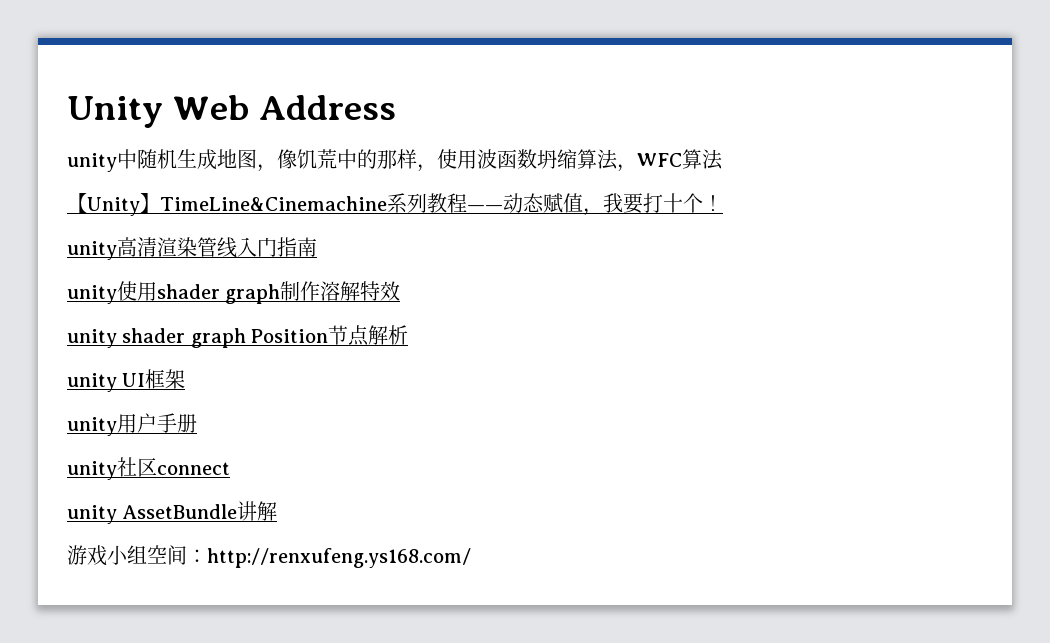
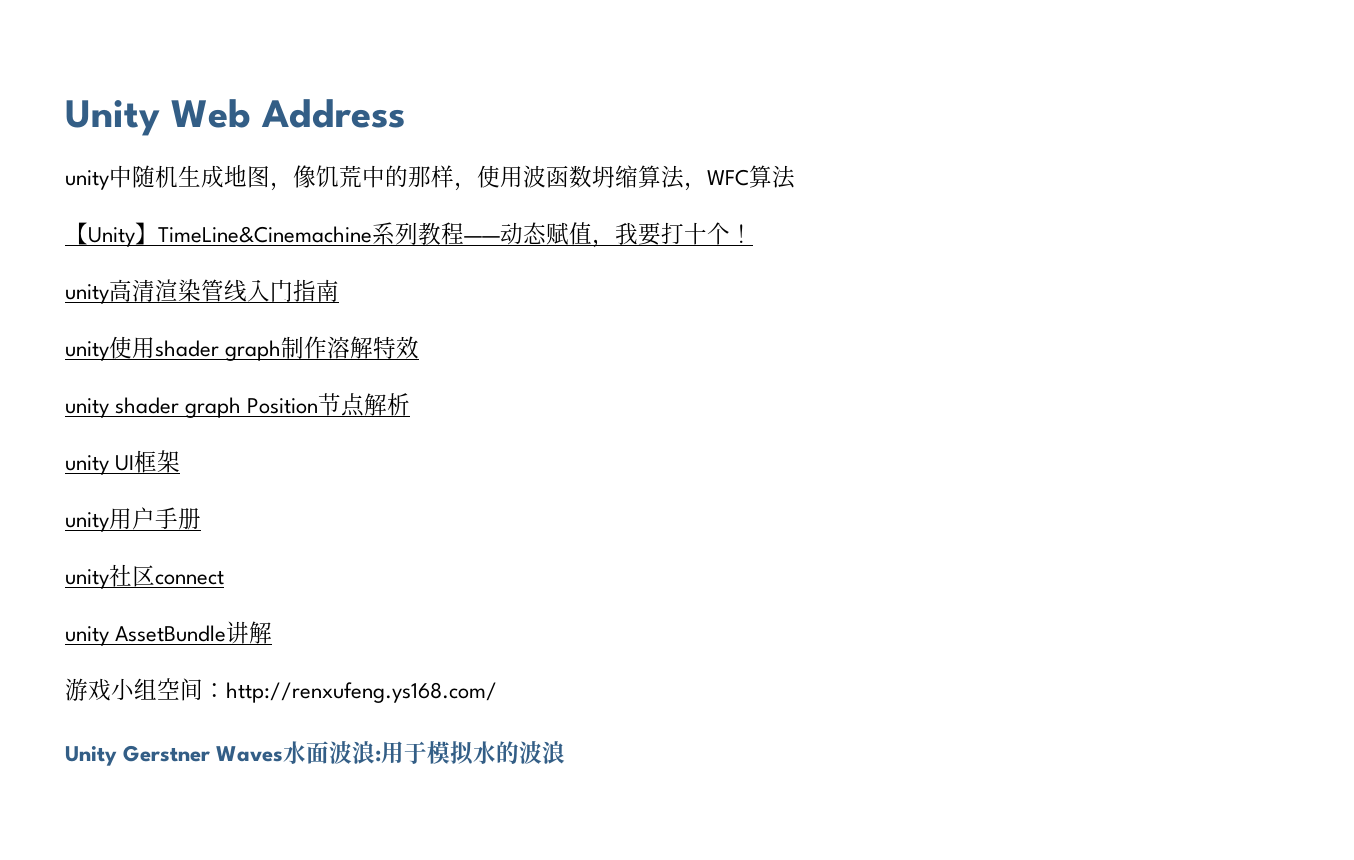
+ Unity Gerstner Waves水面波浪:用于模拟水的波浪

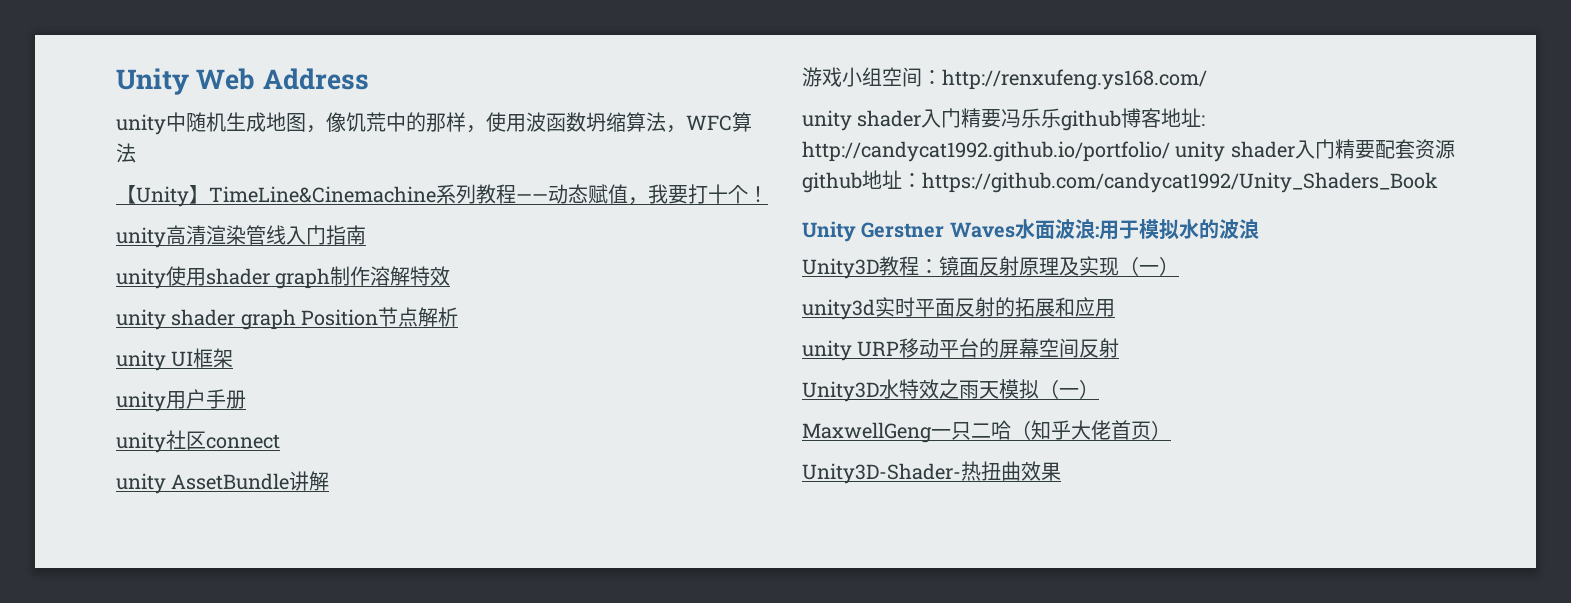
+ unity shader入门精要冯乐乐github博客地址: http://candycat1992.github.io/portfolio/ unity shader入门精要配套资源github地址：https://github.com/candycat1992/Unity_Shaders_Book
+ Unity3D教程：镜面反射原理及实现（一）
+ unity3d实时平面反射的拓展和应用
+ unity URP移动平台的屏幕空间反射
+ Unity3D水特效之雨天模拟（一）
+ MaxwellGeng一只二哈（知乎大佬首页）
+ Unity3D-Shader-热扭曲效果

